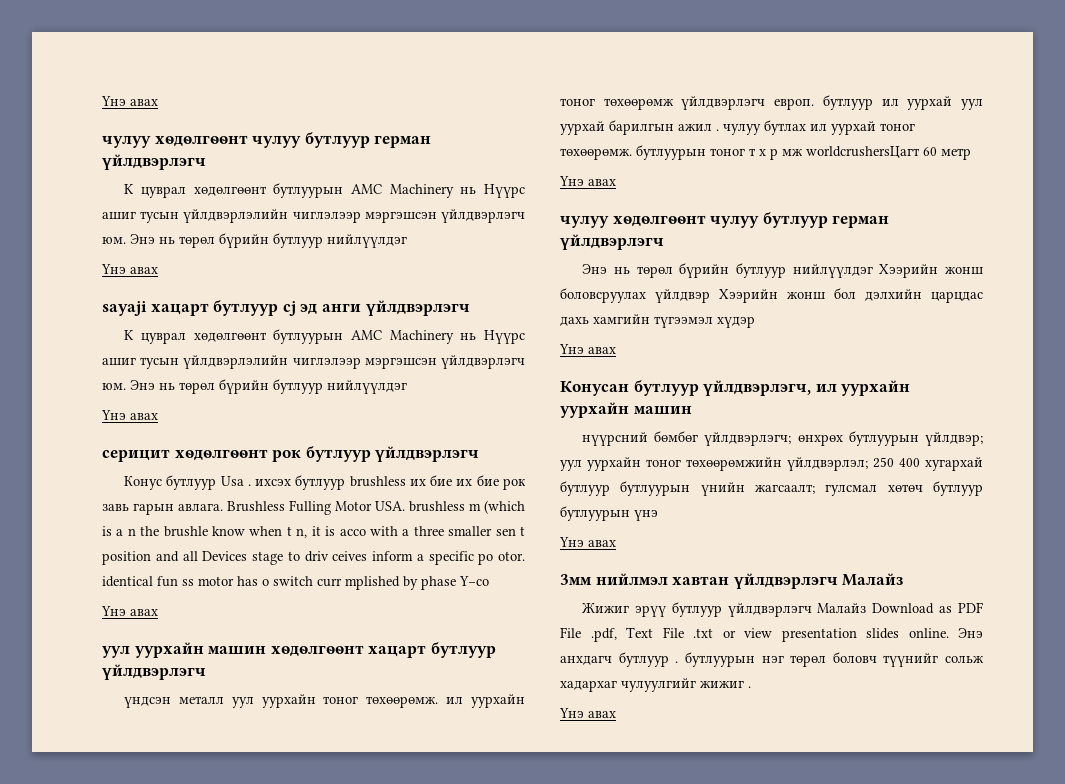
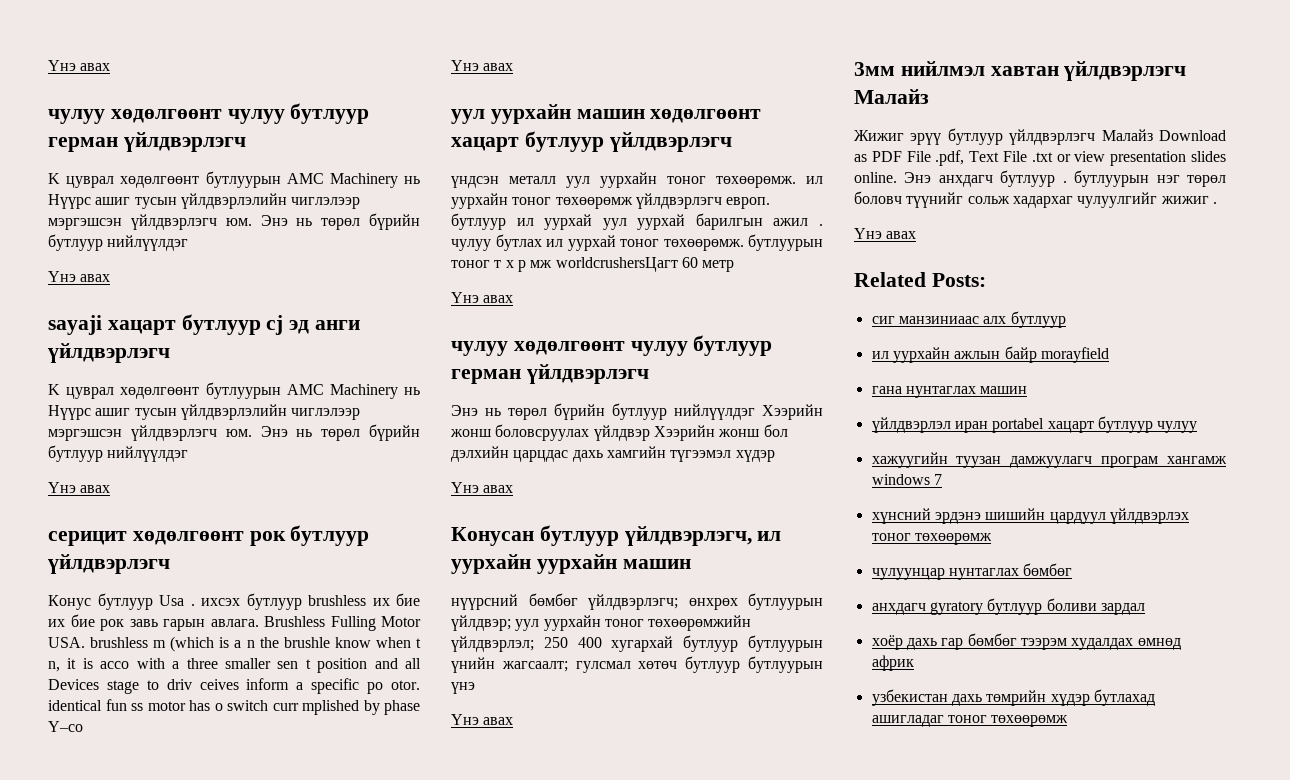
+ Related Posts:
+ сиг манзиниаас алх бутлуур
+ ил уурхайн ажлын байр morayfield
+ гана нунтаглах машин
+ үйлдвэрлэл иран portabel хацарт бутлуур чулуу
+ хажуугийн туузан дамжуулагч програм хангамж windows 7
+ хүнсний эрдэнэ шишийн цардуул үйлдвэрлэх тоног төхөөрөмж
+ чулуунцар нунтаглах бөмбөг
+ анхдагч gyratory бутлуур боливи зардал
+ хоёр дахь гар бөмбөг тээрэм худалдах өмнөд африк
+ узбекистан дахь төмрийн хүдэр бутлахад ашигладаг тоног төхөөрөмж

